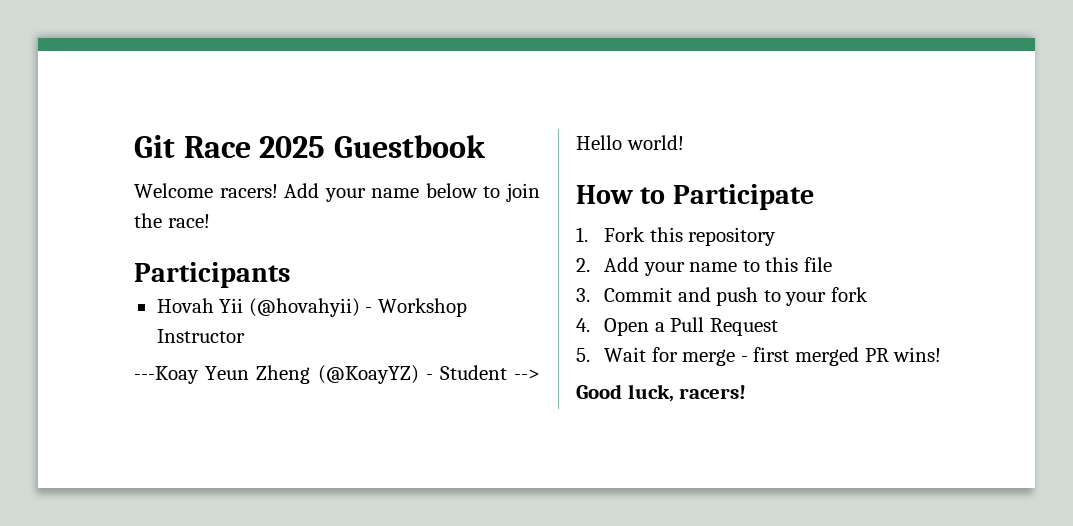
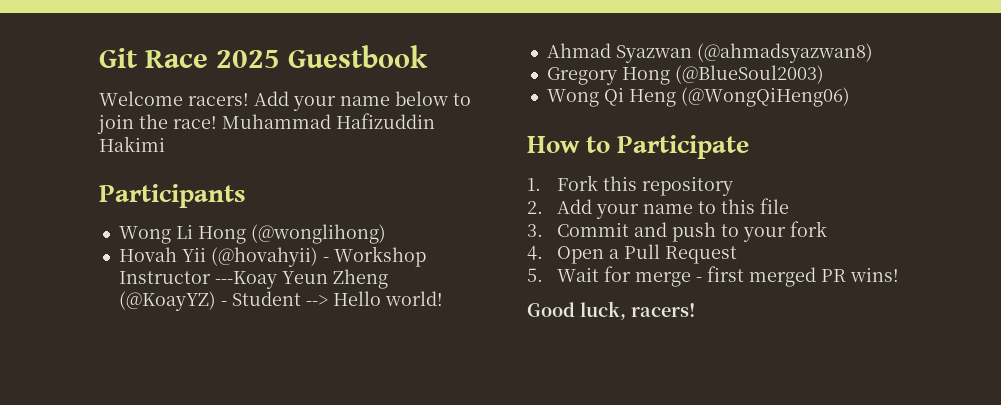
- Add your name below to join the race!
+ Add your name below to join the race! Muhammad Hafizuddin Hakimi
  Participants
+ Wong Li Hong (@wonglihong)
- Hovah Yii (@hovahyii) - Workshop Instructor
- ---Koay Yeun Zheng (@KoayYZ) - Student --> Hello world!
+ Hovah Yii (@hovahyii) - Workshop Instructor ---Koay Yeun Zheng (@KoayYZ) - Student --> Hello world!
+ Ahmad Syazwan (@ahmadsyazwan8)
+ Gregory Hong (@BlueSoul2003)
+ Wong Qi Heng (@WongQiHeng06)

